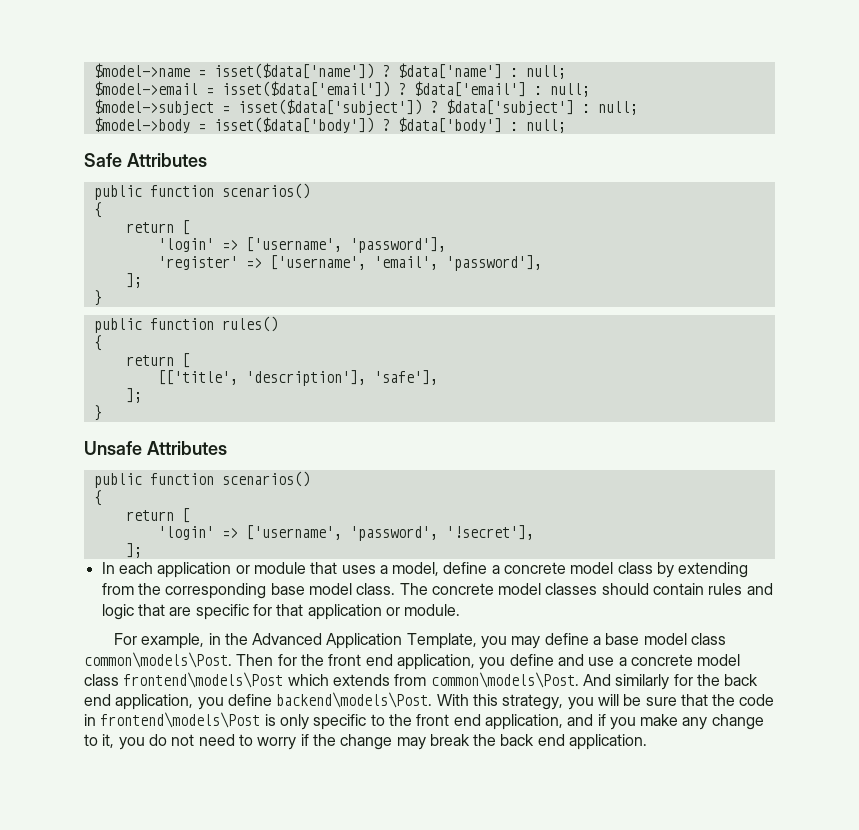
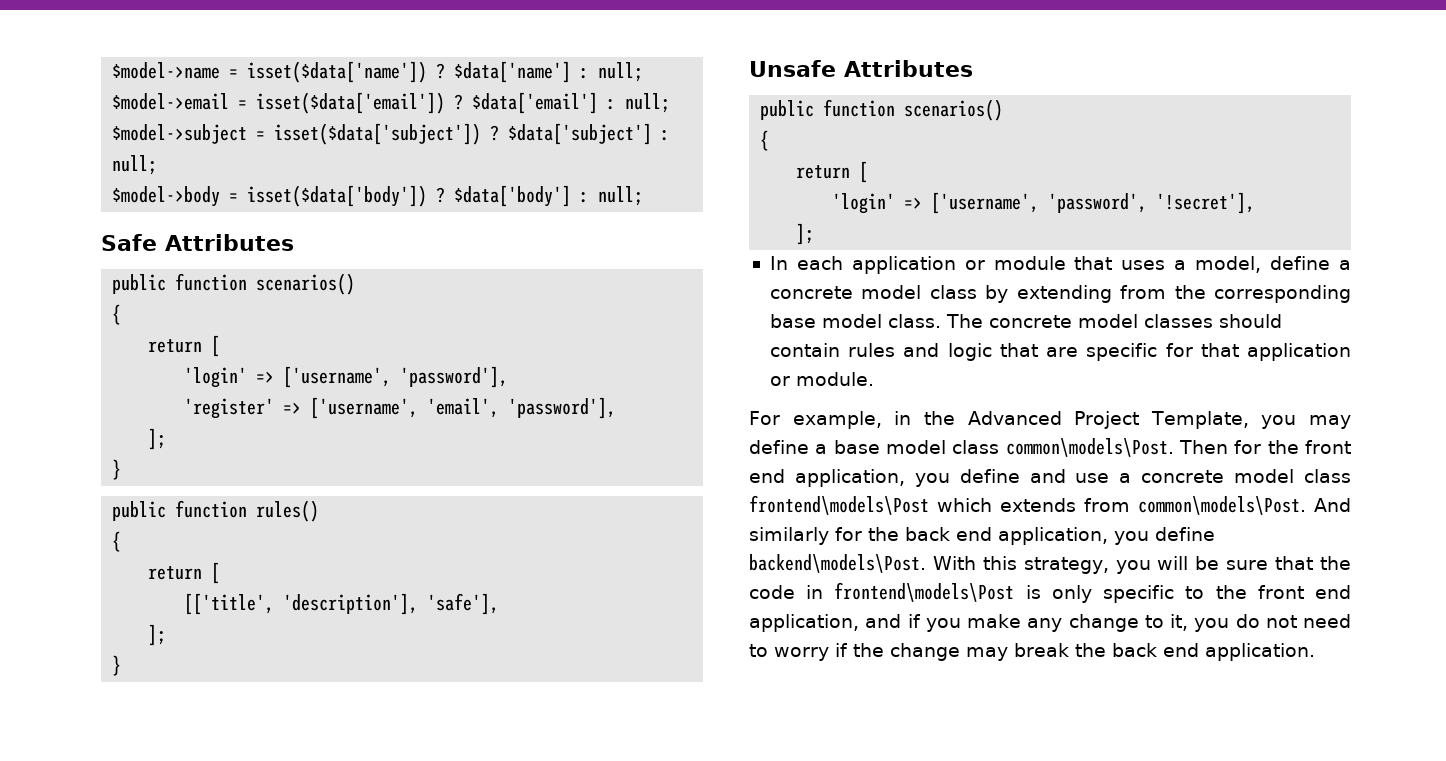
- For example, in the Advanced Application Template, you may define a base model class common\models\Post.
+ For example, in the Advanced Project Template, you may define a base model class common\models\Post.

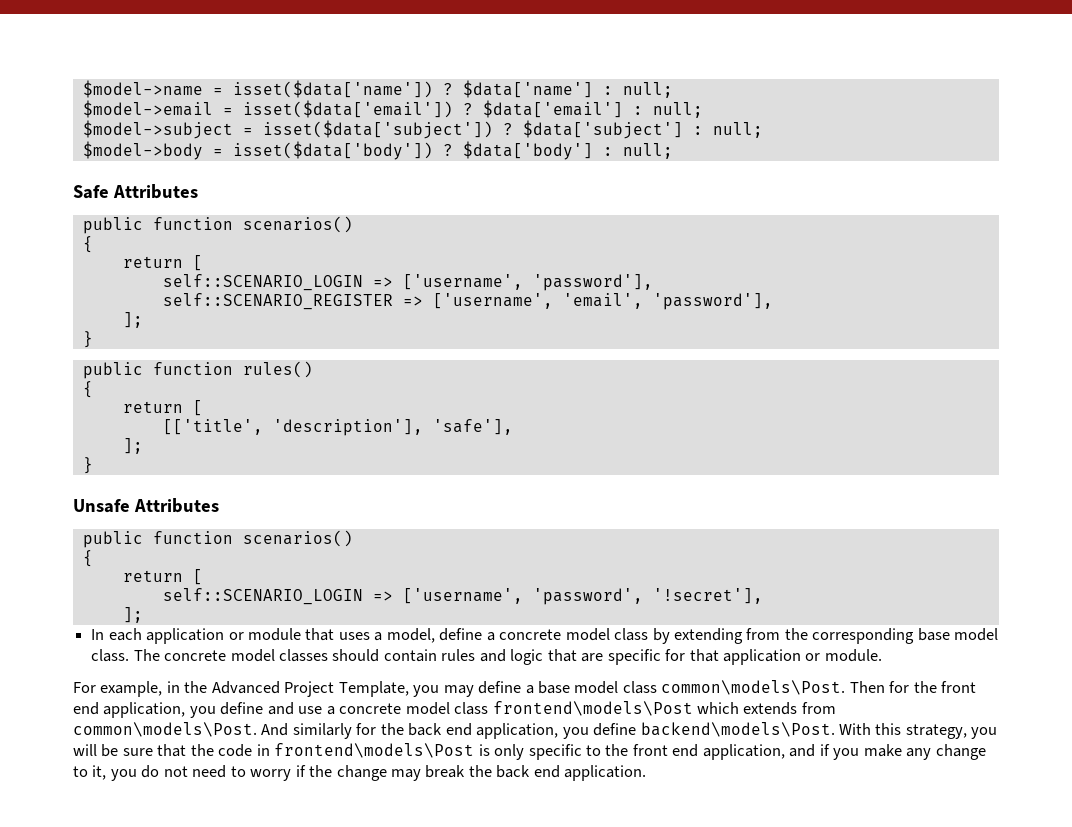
- 'login' => ['username', 'password'],
+ self::SCENARIO_LOGIN => ['username', 'password'],
- 'register' => ['username', 'email', 'password'],
+ self::SCENARIO_REGISTER => ['username', 'email', 'password'],
- 'login' => ['username', 'password', '!secret'],
+ self::SCENARIO_LOGIN => ['username', 'password', '!secret'],

